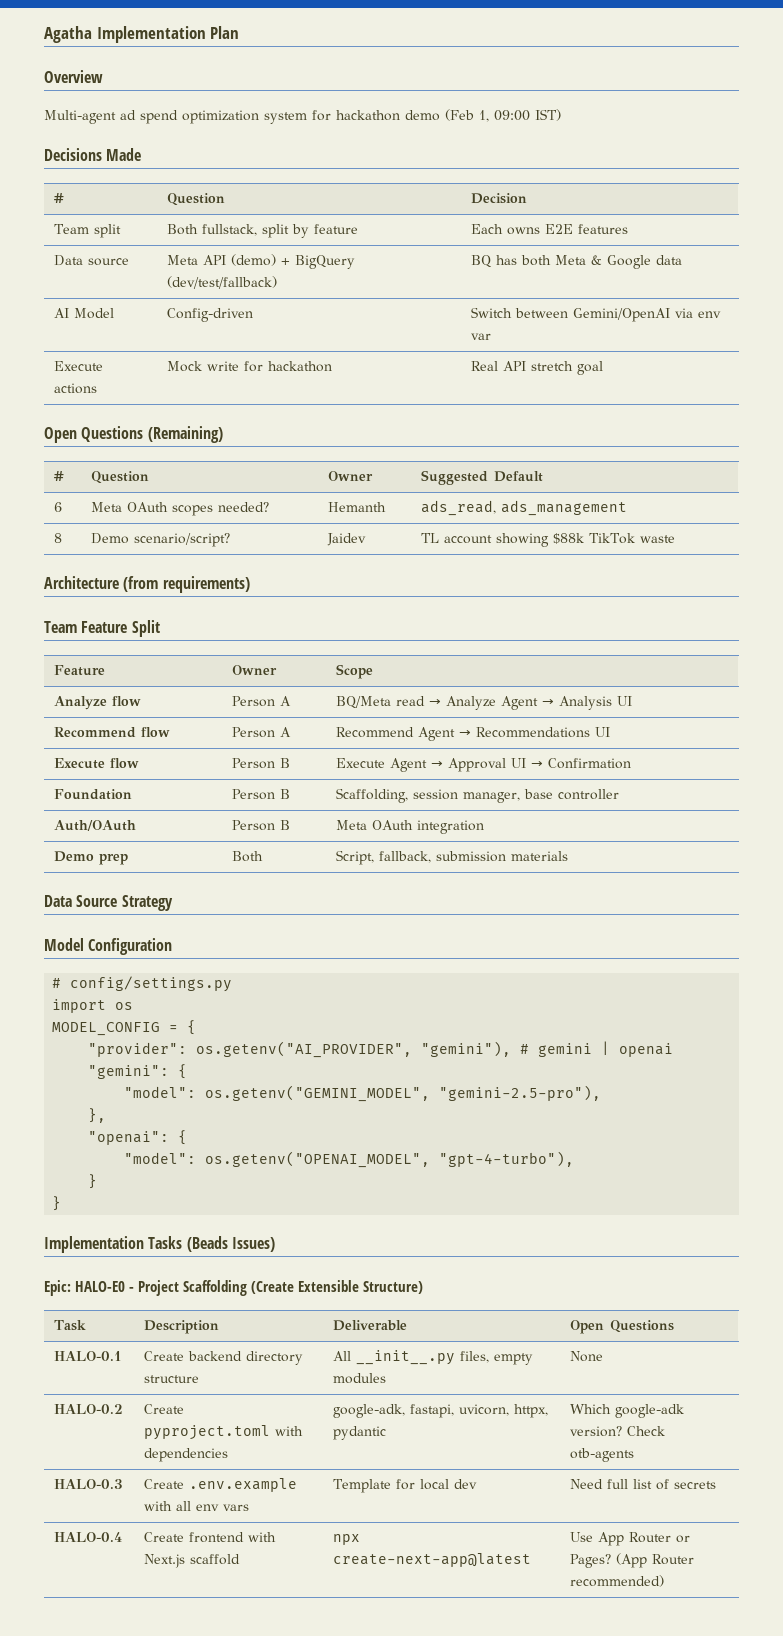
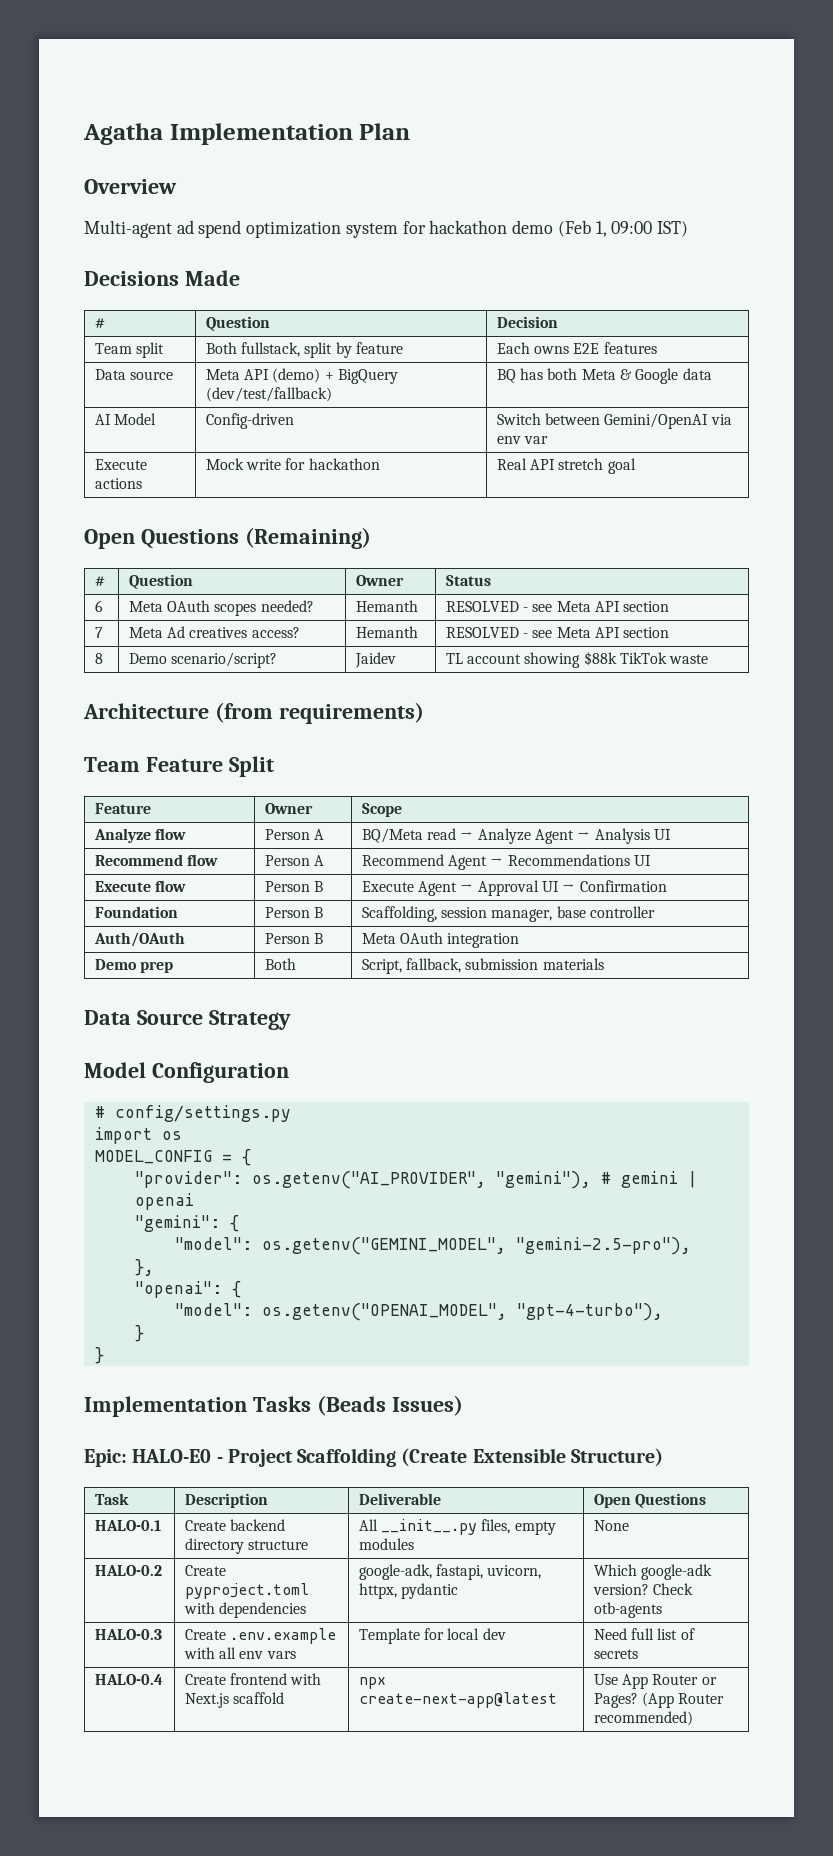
- # | Question | Owner | Suggested Default
+ # | Question | Owner | Status
- 6 | Meta OAuth scopes needed? | Hemanth | ads_read, ads_management
+ 6 | Meta OAuth scopes needed? | Hemanth | RESOLVED - see Meta API section
+ 7 | Meta Ad creatives access? | Hemanth | RESOLVED - see Meta API section

